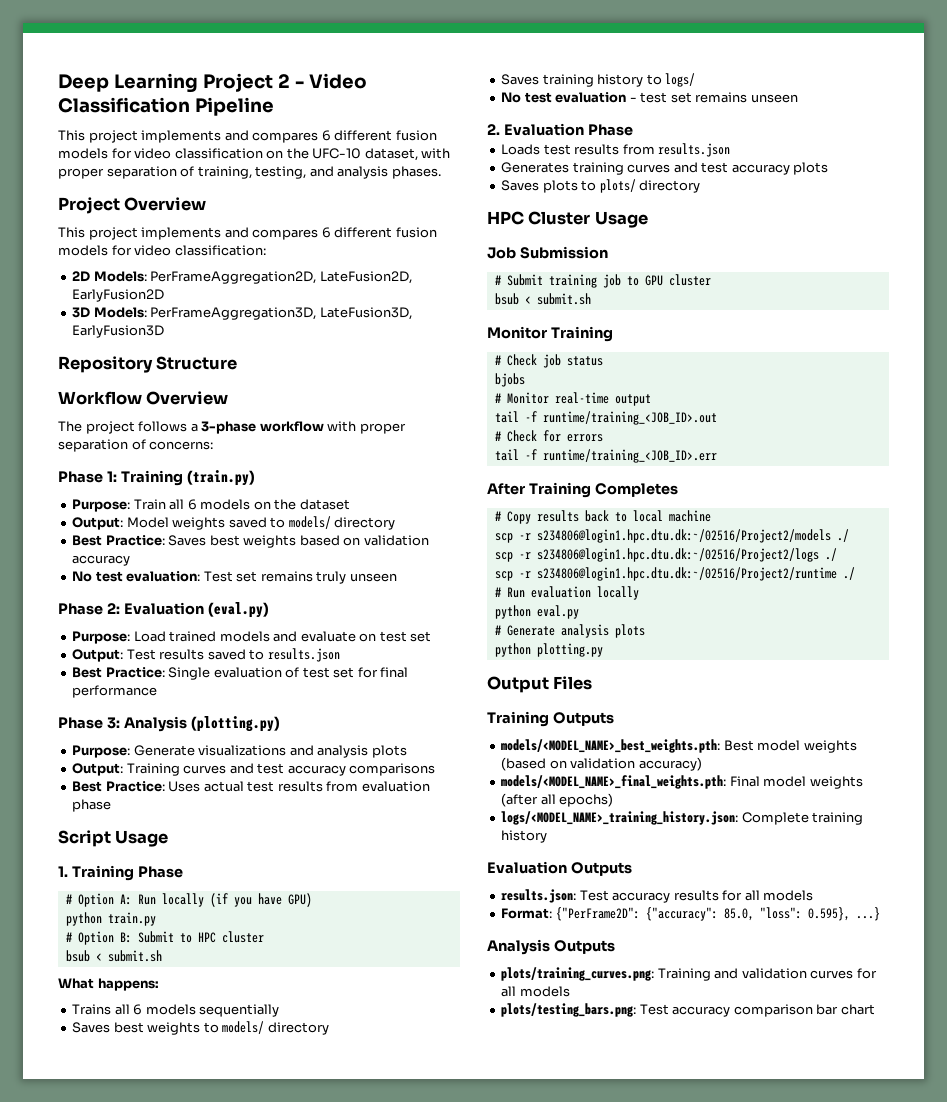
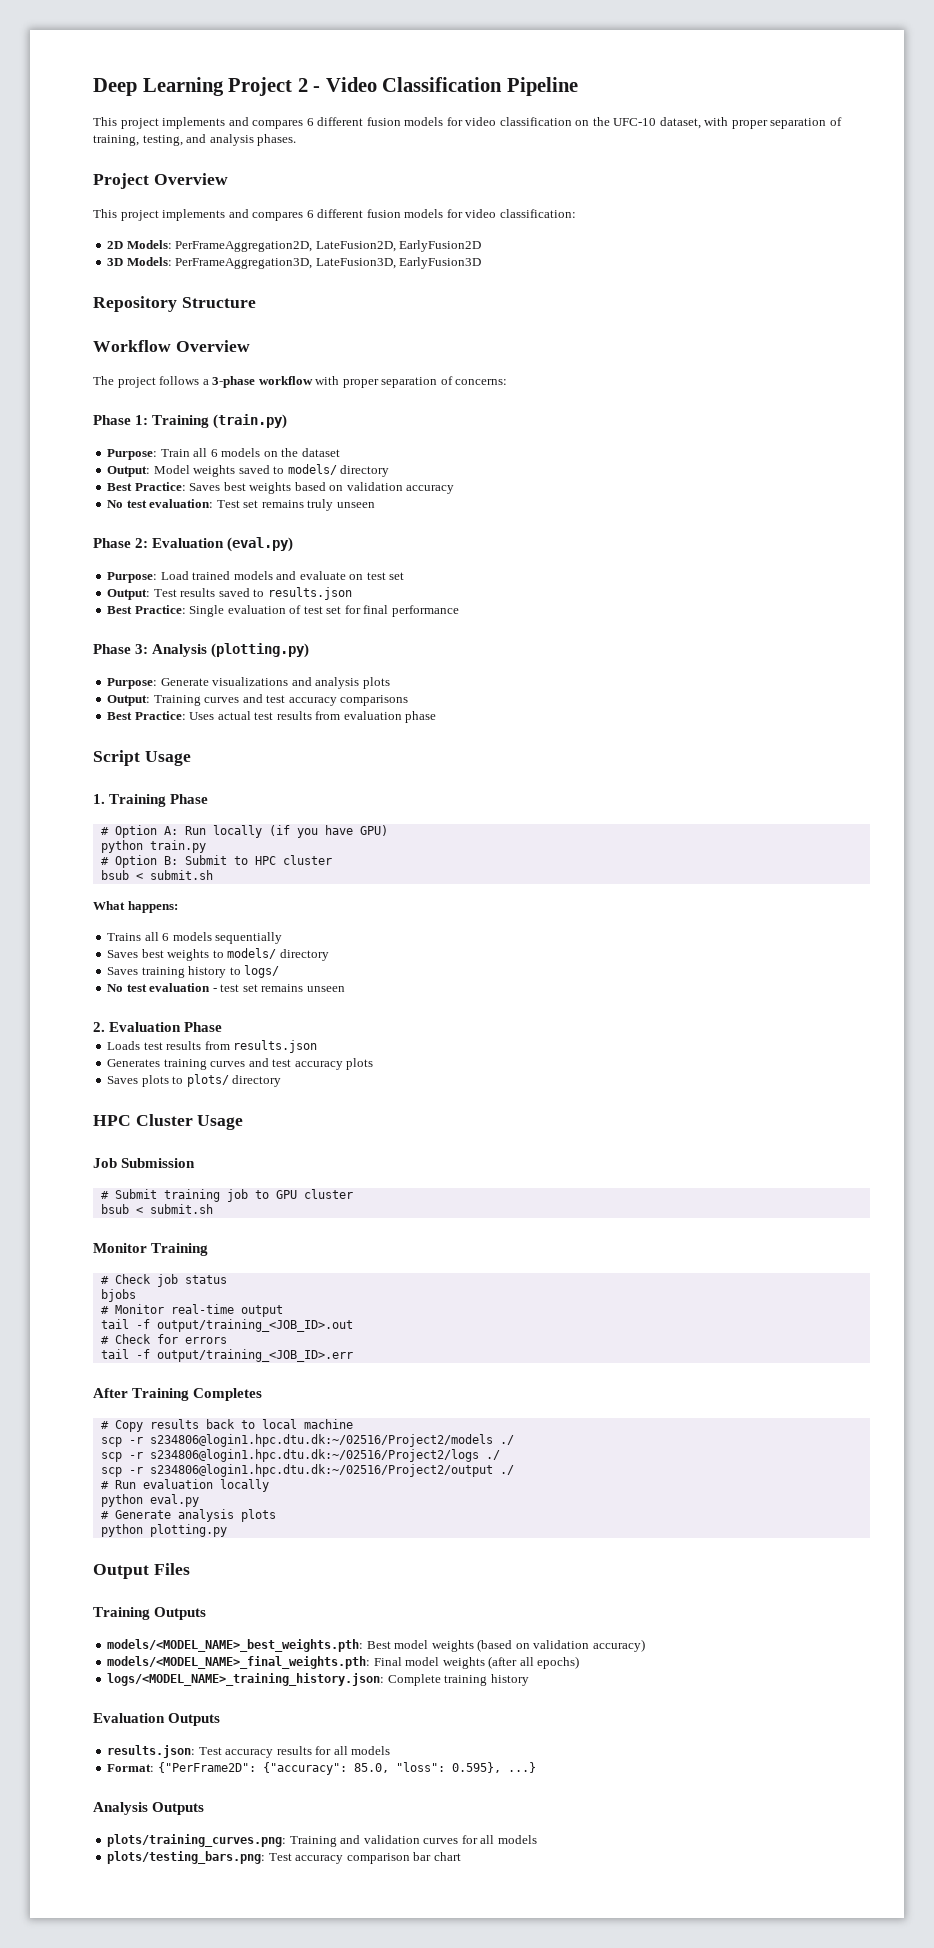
- tail -f runtime/training_<JOB_ID>.out
+ tail -f output/training_<JOB_ID>.out
- tail -f runtime/training_<JOB_ID>.err
+ tail -f output/training_<JOB_ID>.err
- scp -r s234806@login1.hpc.dtu.dk:~/02516/Project2/runtime ./
+ scp -r s234806@login1.hpc.dtu.dk:~/02516/Project2/output ./

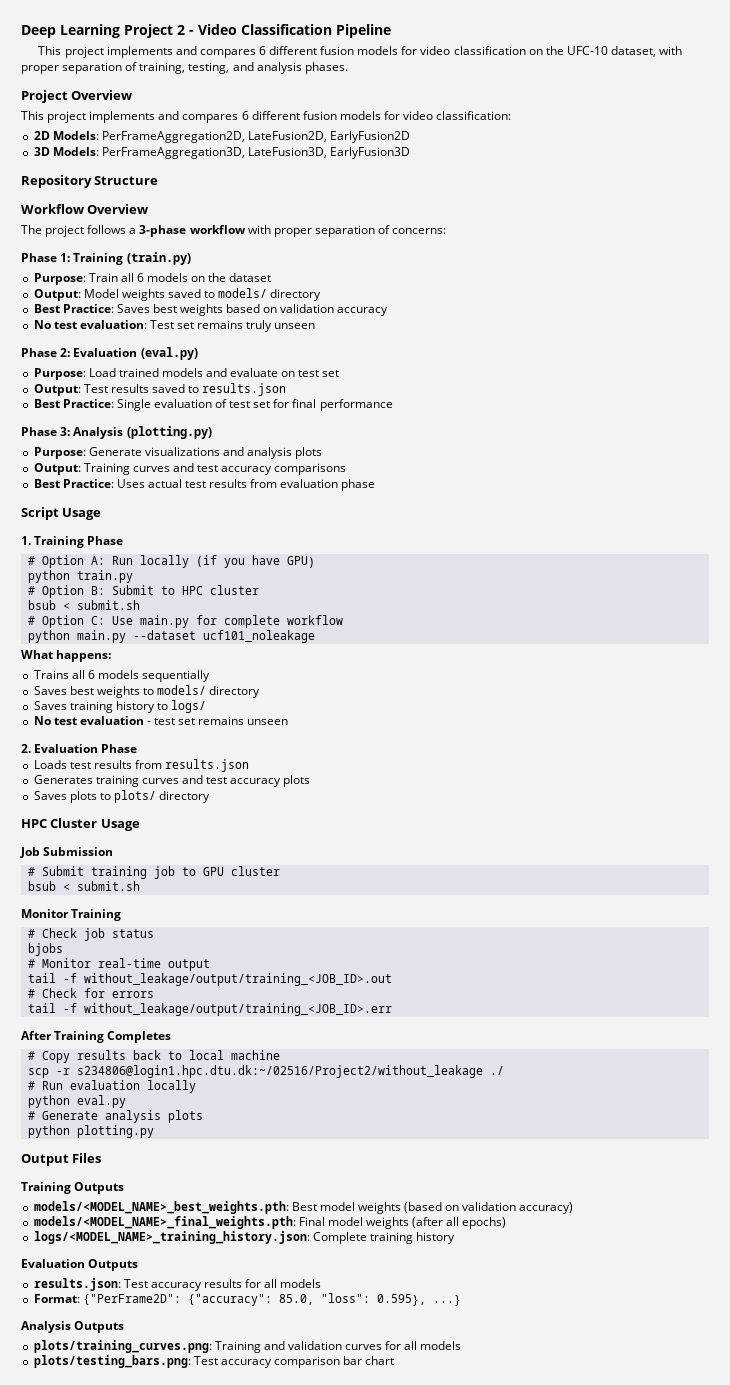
+ # Option C: Use main.py for complete workflow
+ python main.py --dataset ucf101_noleakage
- tail -f output/training_<JOB_ID>.out
+ tail -f without_leakage/output/training_<JOB_ID>.out
- tail -f output/training_<JOB_ID>.err
+ tail -f without_leakage/output/training_<JOB_ID>.err
- scp -r s234806@login1.hpc.dtu.dk:~/02516/Project2/models ./
- scp -r s234806@login1.hpc.dtu.dk:~/02516/Project2/logs ./
- scp -r s234806@login1.hpc.dtu.dk:~/02516/Project2/output ./
+ scp -r s234806@login1.hpc.dtu.dk:~/02516/Project2/without_leakage ./

